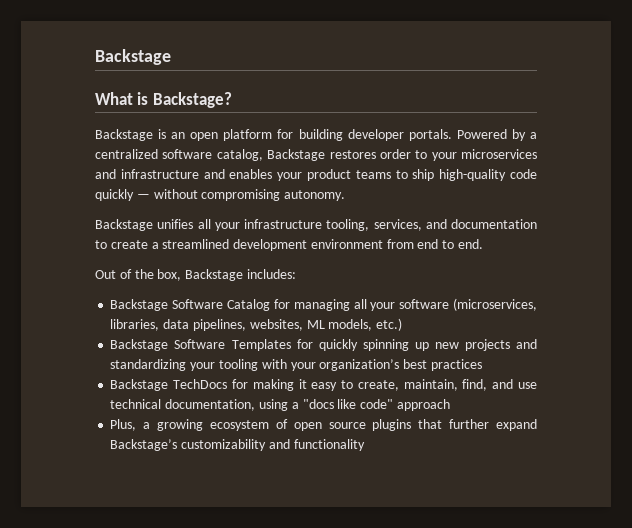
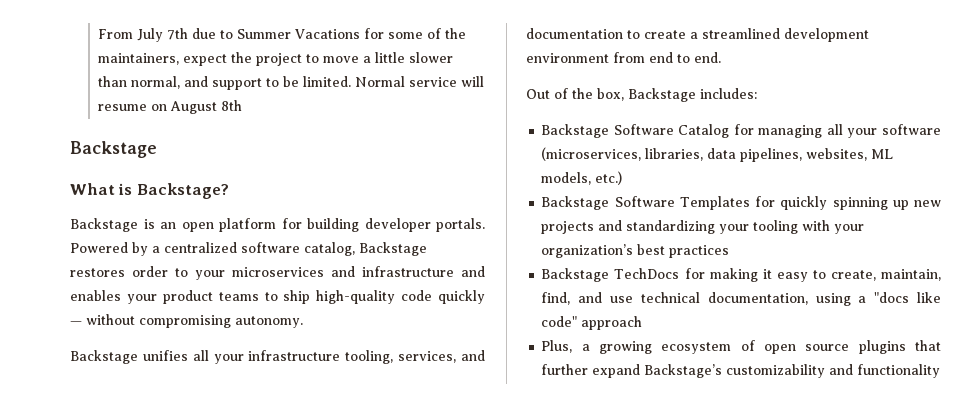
+ From July 7th due to Summer Vacations for some of the maintainers, expect the project to move a little slower than normal, and support to be limited. Normal service will resume on August 8th

